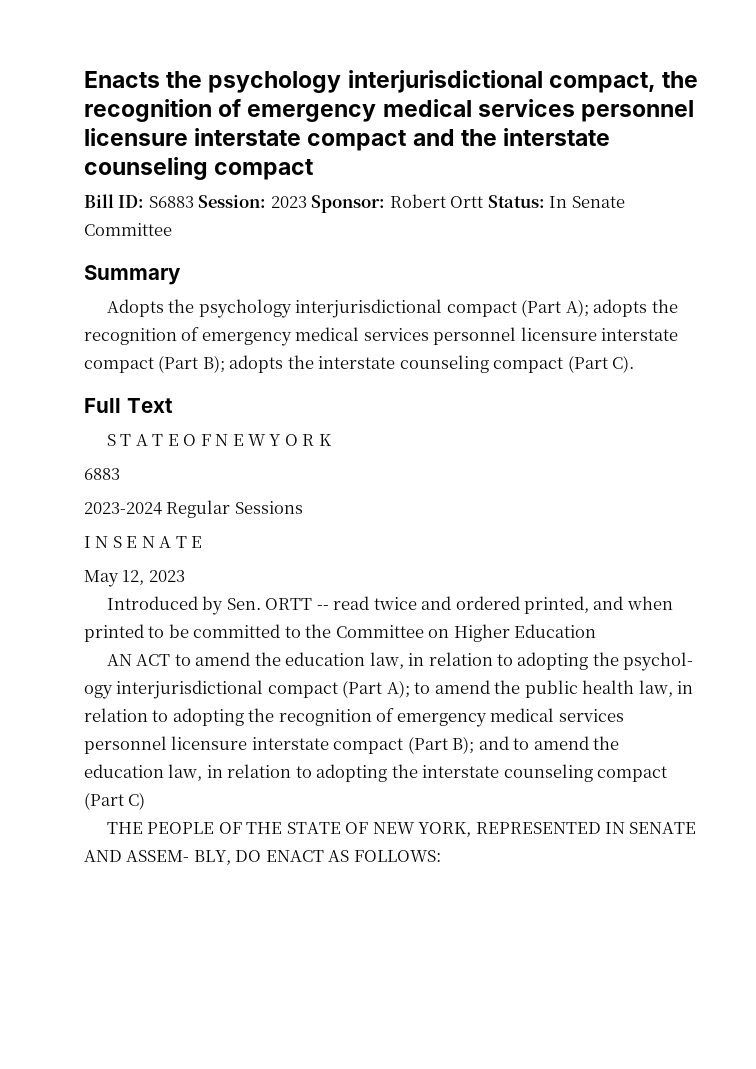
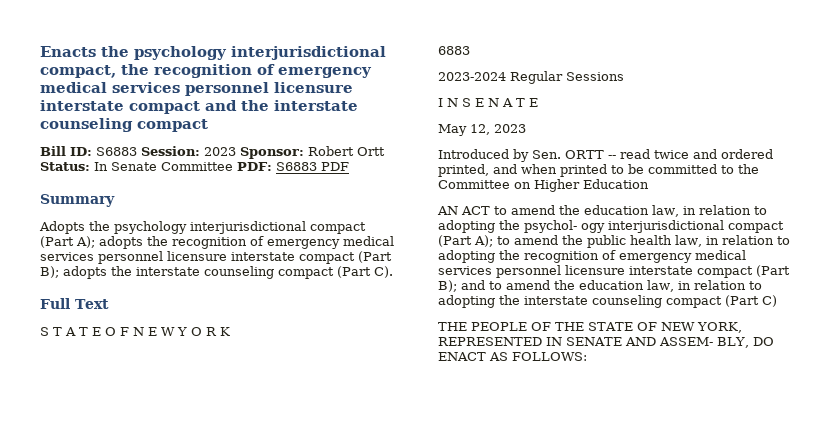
- Bill ID: S6883 Session: 2023 Sponsor: Robert Ortt Status: In Senate Committee
+ Bill ID: S6883 Session: 2023 Sponsor: Robert Ortt Status: In Senate Committee PDF: S6883 PDF

